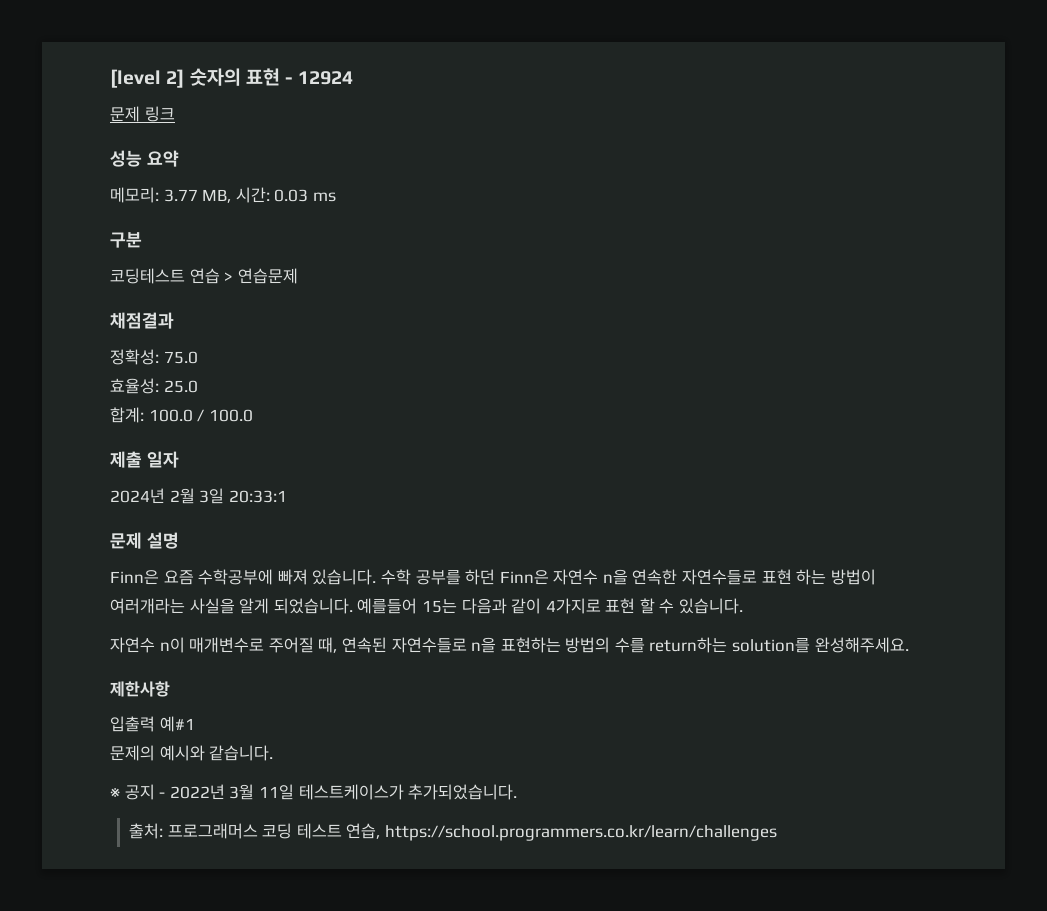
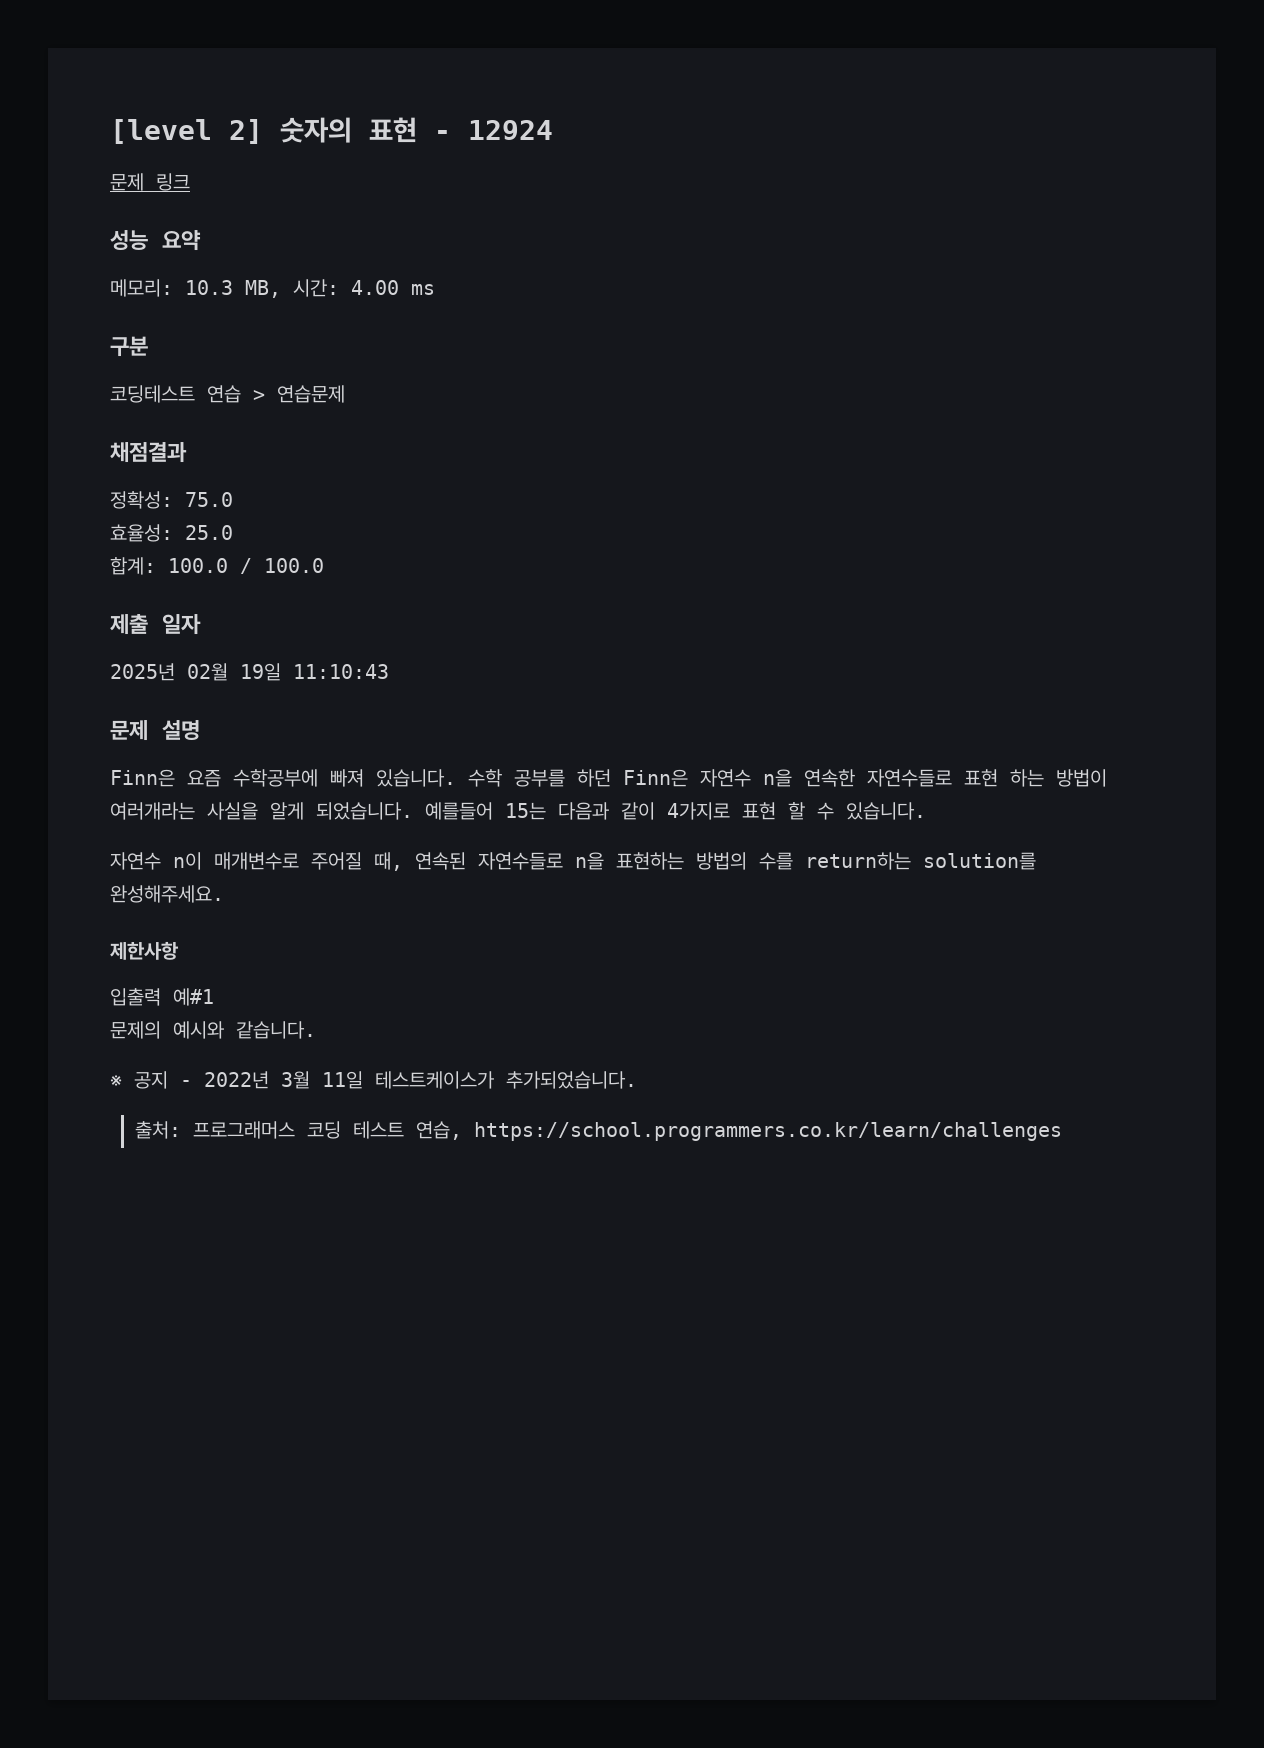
- 메모리: 3.77 MB, 시간: 0.03 ms
+ 메모리: 10.3 MB, 시간: 4.00 ms
- 2024년 2월 3일 20:33:1
+ 2025년 02월 19일 11:10:43

